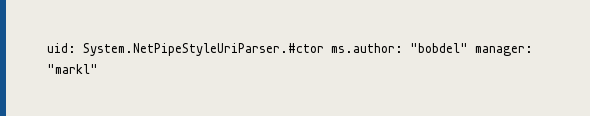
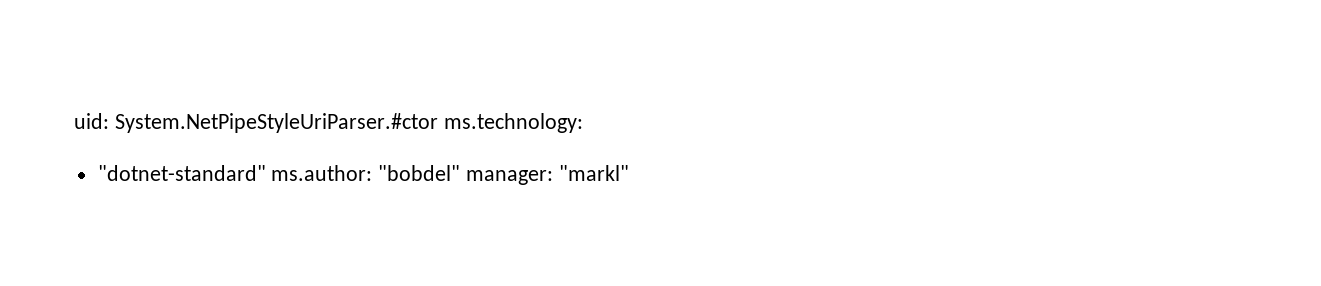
- uid: System.NetPipeStyleUriParser.#ctor ms.author: "bobdel" manager: "markl"
+ uid: System.NetPipeStyleUriParser.#ctor ms.technology:
+ "dotnet-standard" ms.author: "bobdel" manager: "markl"

